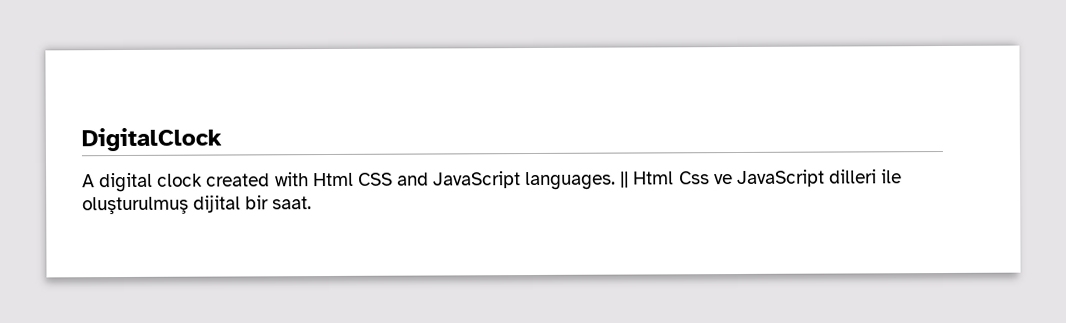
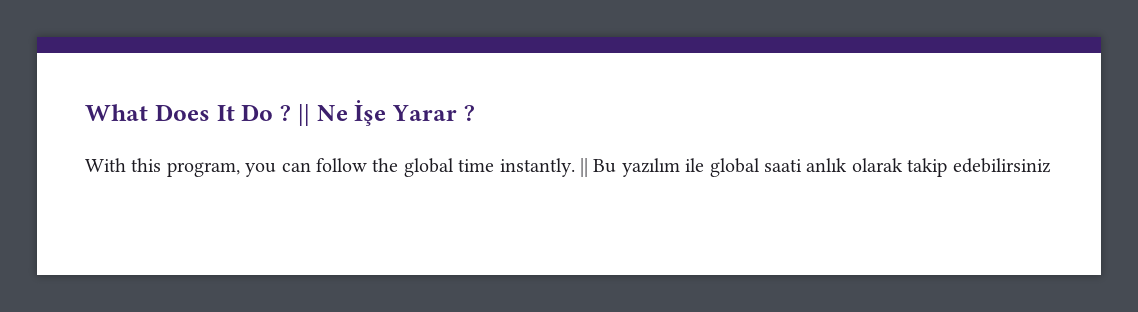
- DigitalClock
- A digital clock created with Html CSS and JavaScript languages. || Html Css ve JavaScript dilleri ile oluşturulmuş dijital bir saat.
+ What Does It Do ? || Ne İşe Yarar ?
+ With this program, you can follow the global time instantly. || Bu yazılım ile global saati anlık olarak takip edebilirsiniz

